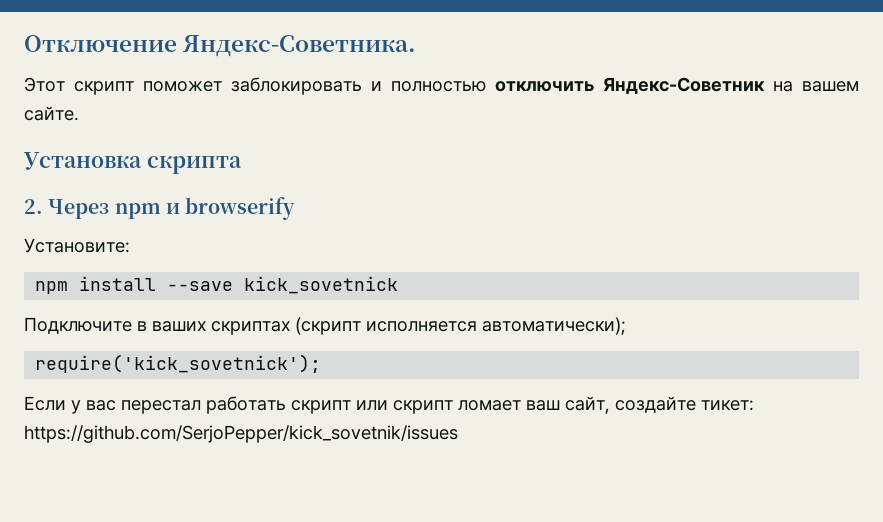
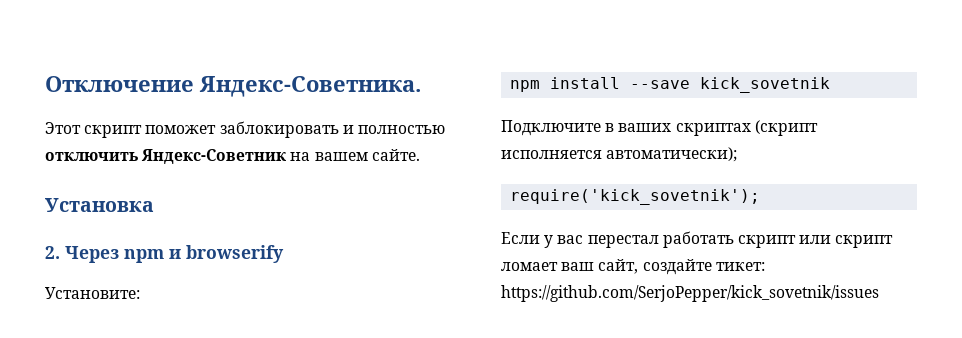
- Установка скрипта
+ Установка
- npm install --save kick_sovetnick
+ npm install --save kick_sovetnik
- require('kick_sovetnick');
+ require('kick_sovetnik');

